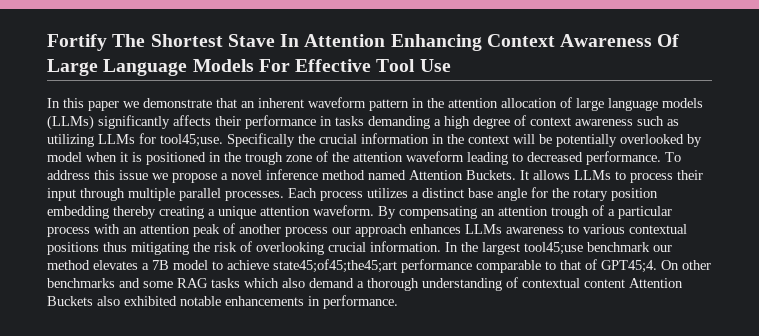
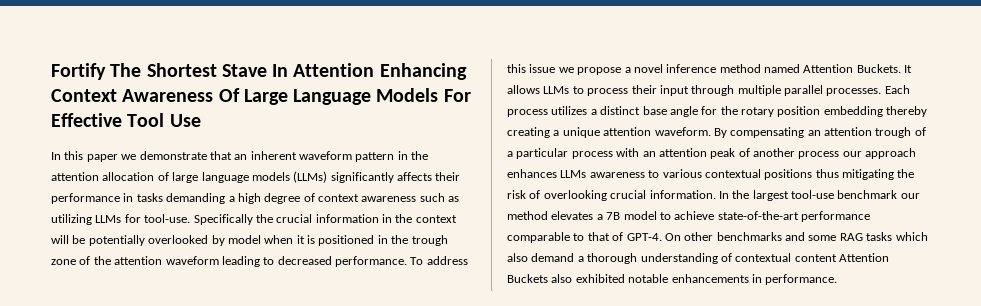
- In this paper we demonstrate that an inherent waveform pattern in the attention allocation of large language models (LLMs) significantly affects their performance in tasks demanding a high degree of context awareness such as utilizing LLMs for tool45;use.
+ In this paper we demonstrate that an inherent waveform pattern in the attention allocation of large language models (LLMs) significantly affects their performance in tasks demanding a high degree of context awareness such as utilizing LLMs for tool-use.
- In the largest tool45;use benchmark our method elevates a 7B model to achieve state45;of45;the45;art performance comparable to that of GPT45;4.
+ In the largest tool-use benchmark our method elevates a 7B model to achieve state-of-the-art performance comparable to that of GPT-4.

